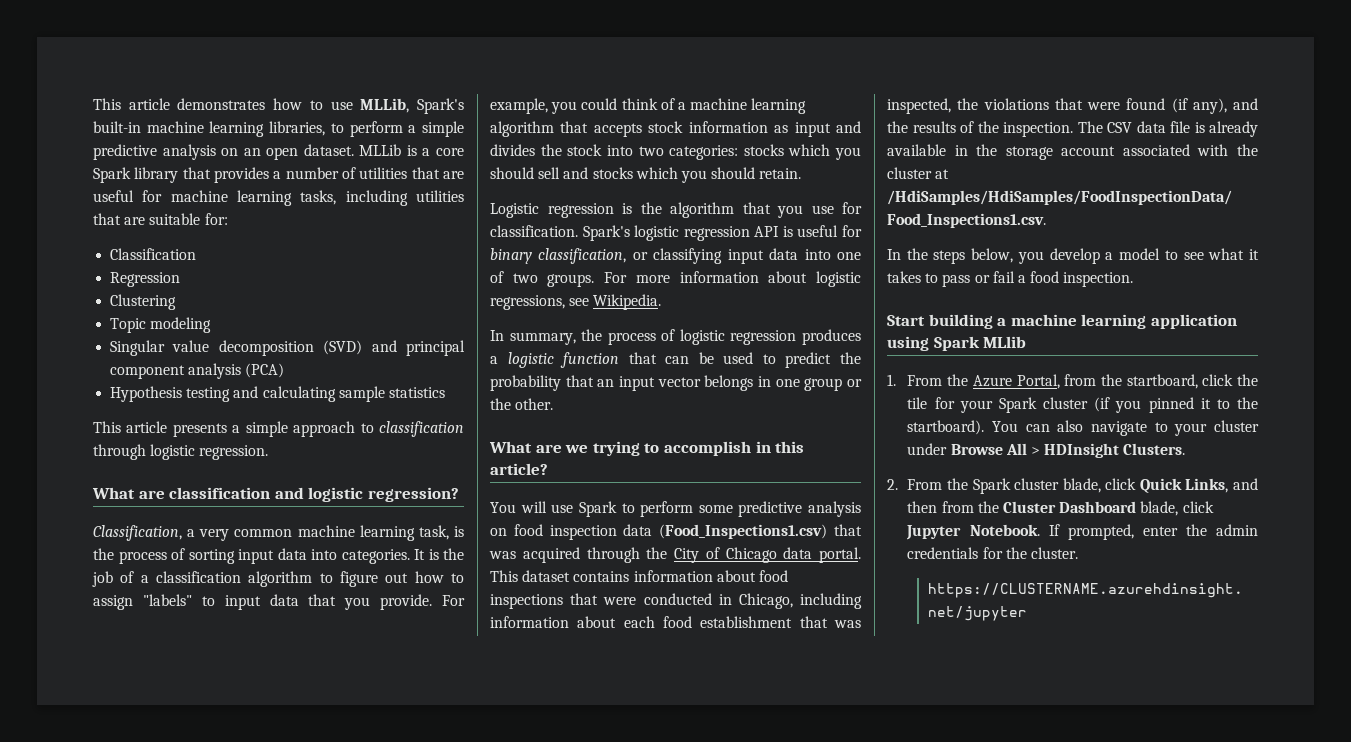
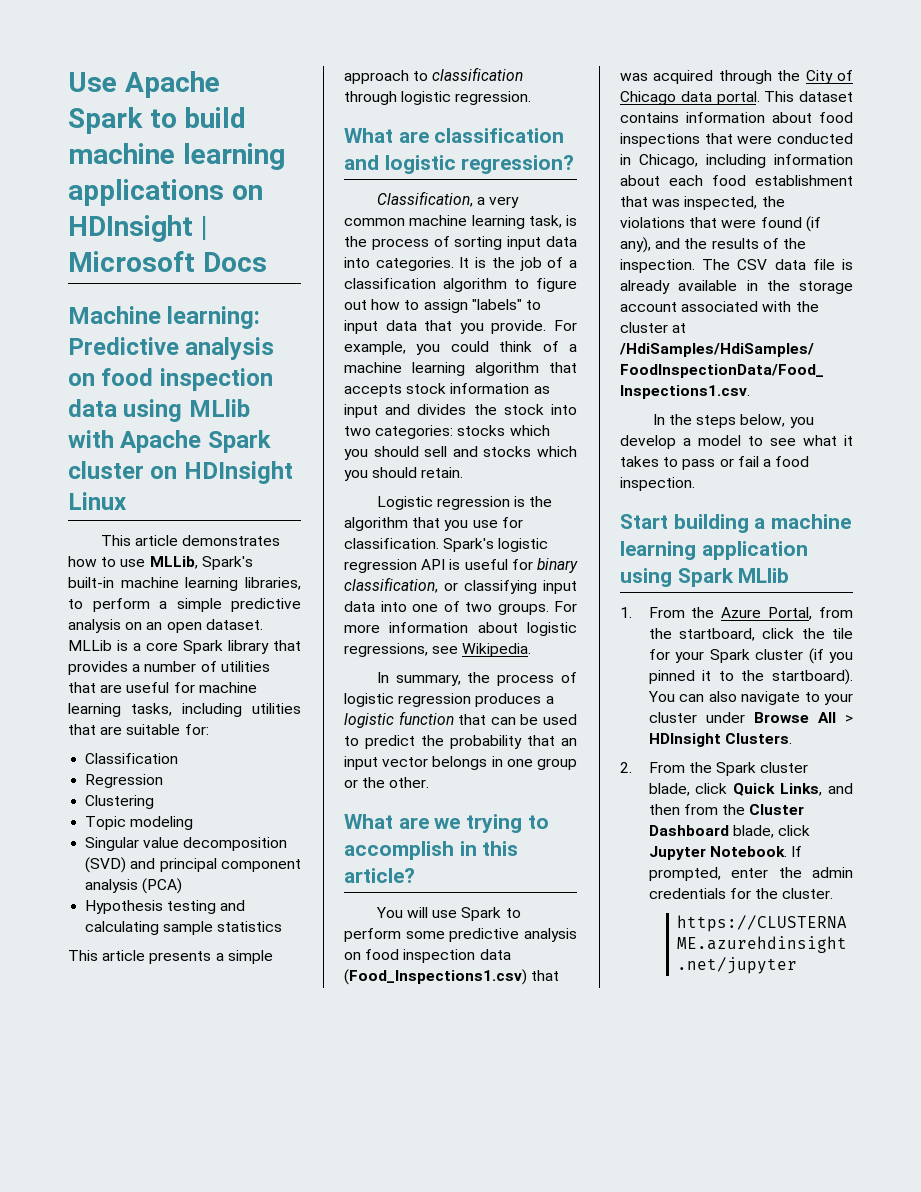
+ Use Apache Spark to build machine learning applications on HDInsight | Microsoft Docs
+ Machine learning: Predictive analysis on food inspection data using MLlib with Apache Spark cluster on HDInsight Linux

